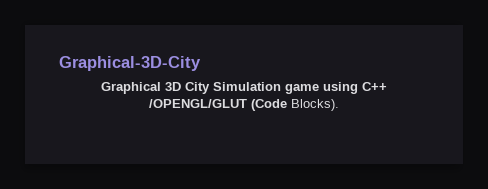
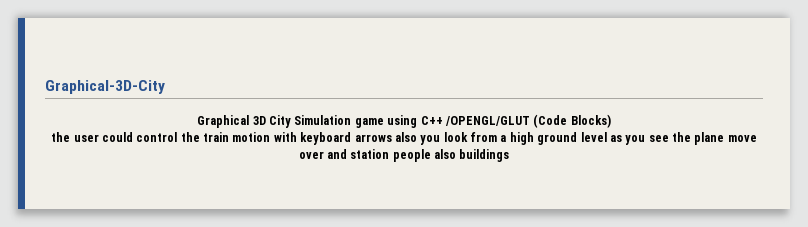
- Graphical 3D City Simulation game using C++ /OPENGL/GLUT (Code Blocks).
+ Graphical 3D City Simulation game using C++ /OPENGL/GLUT (Code Blocks)
+ the user could control the train motion with keyboard arrows also you look from a high ground level as you see the plane move over and station people also buildings

